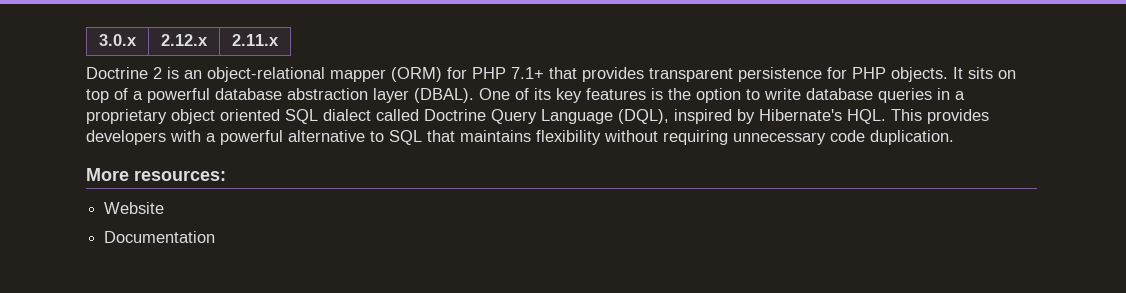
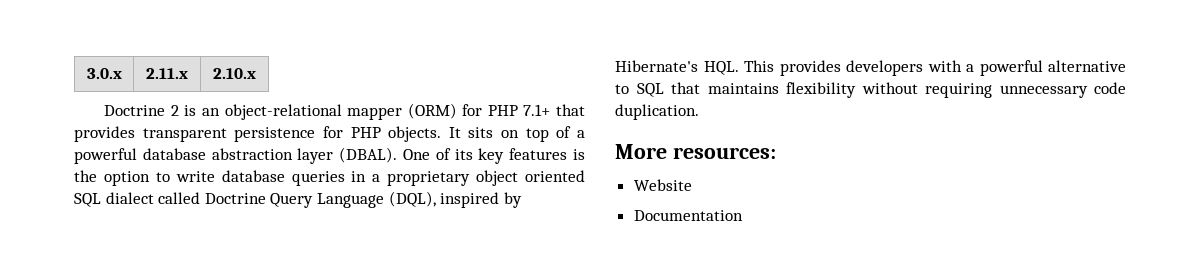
- 3.0.x | 2.12.x | 2.11.x
+ 3.0.x | 2.11.x | 2.10.x

